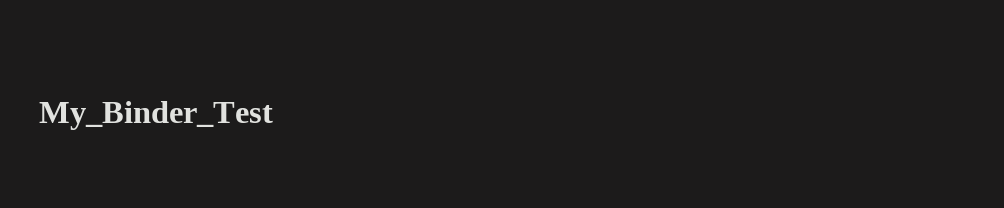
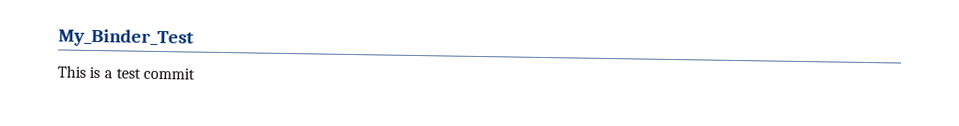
+ This is a test commit

